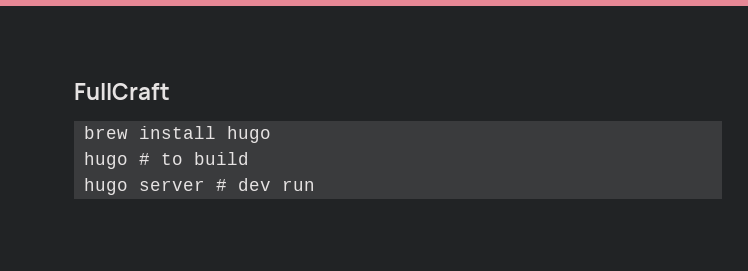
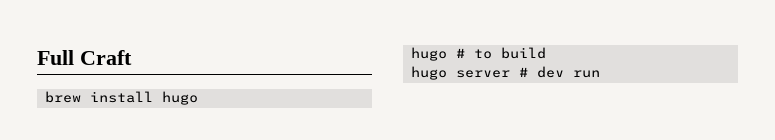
- FullCraft
+ Full Craft

